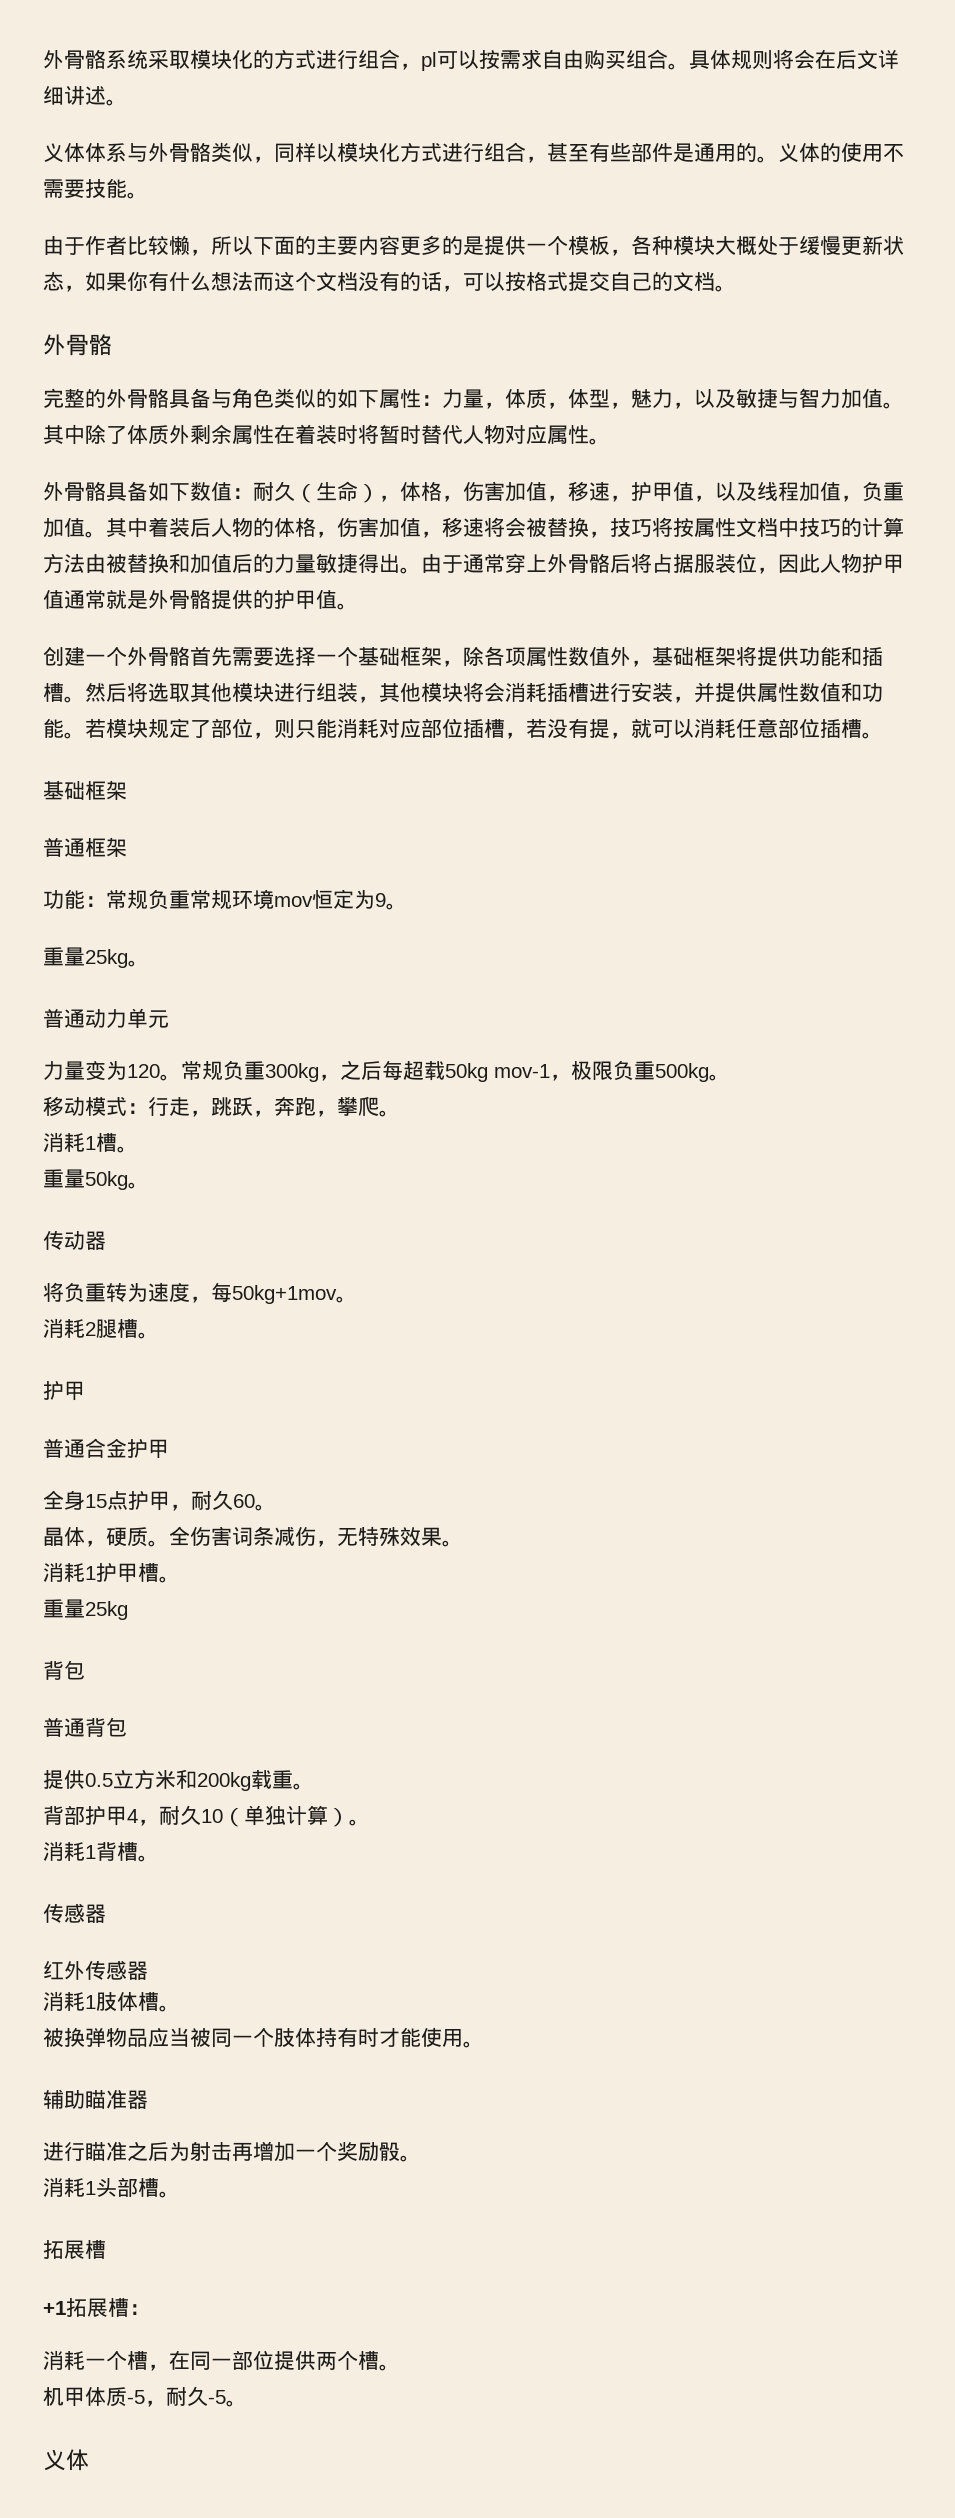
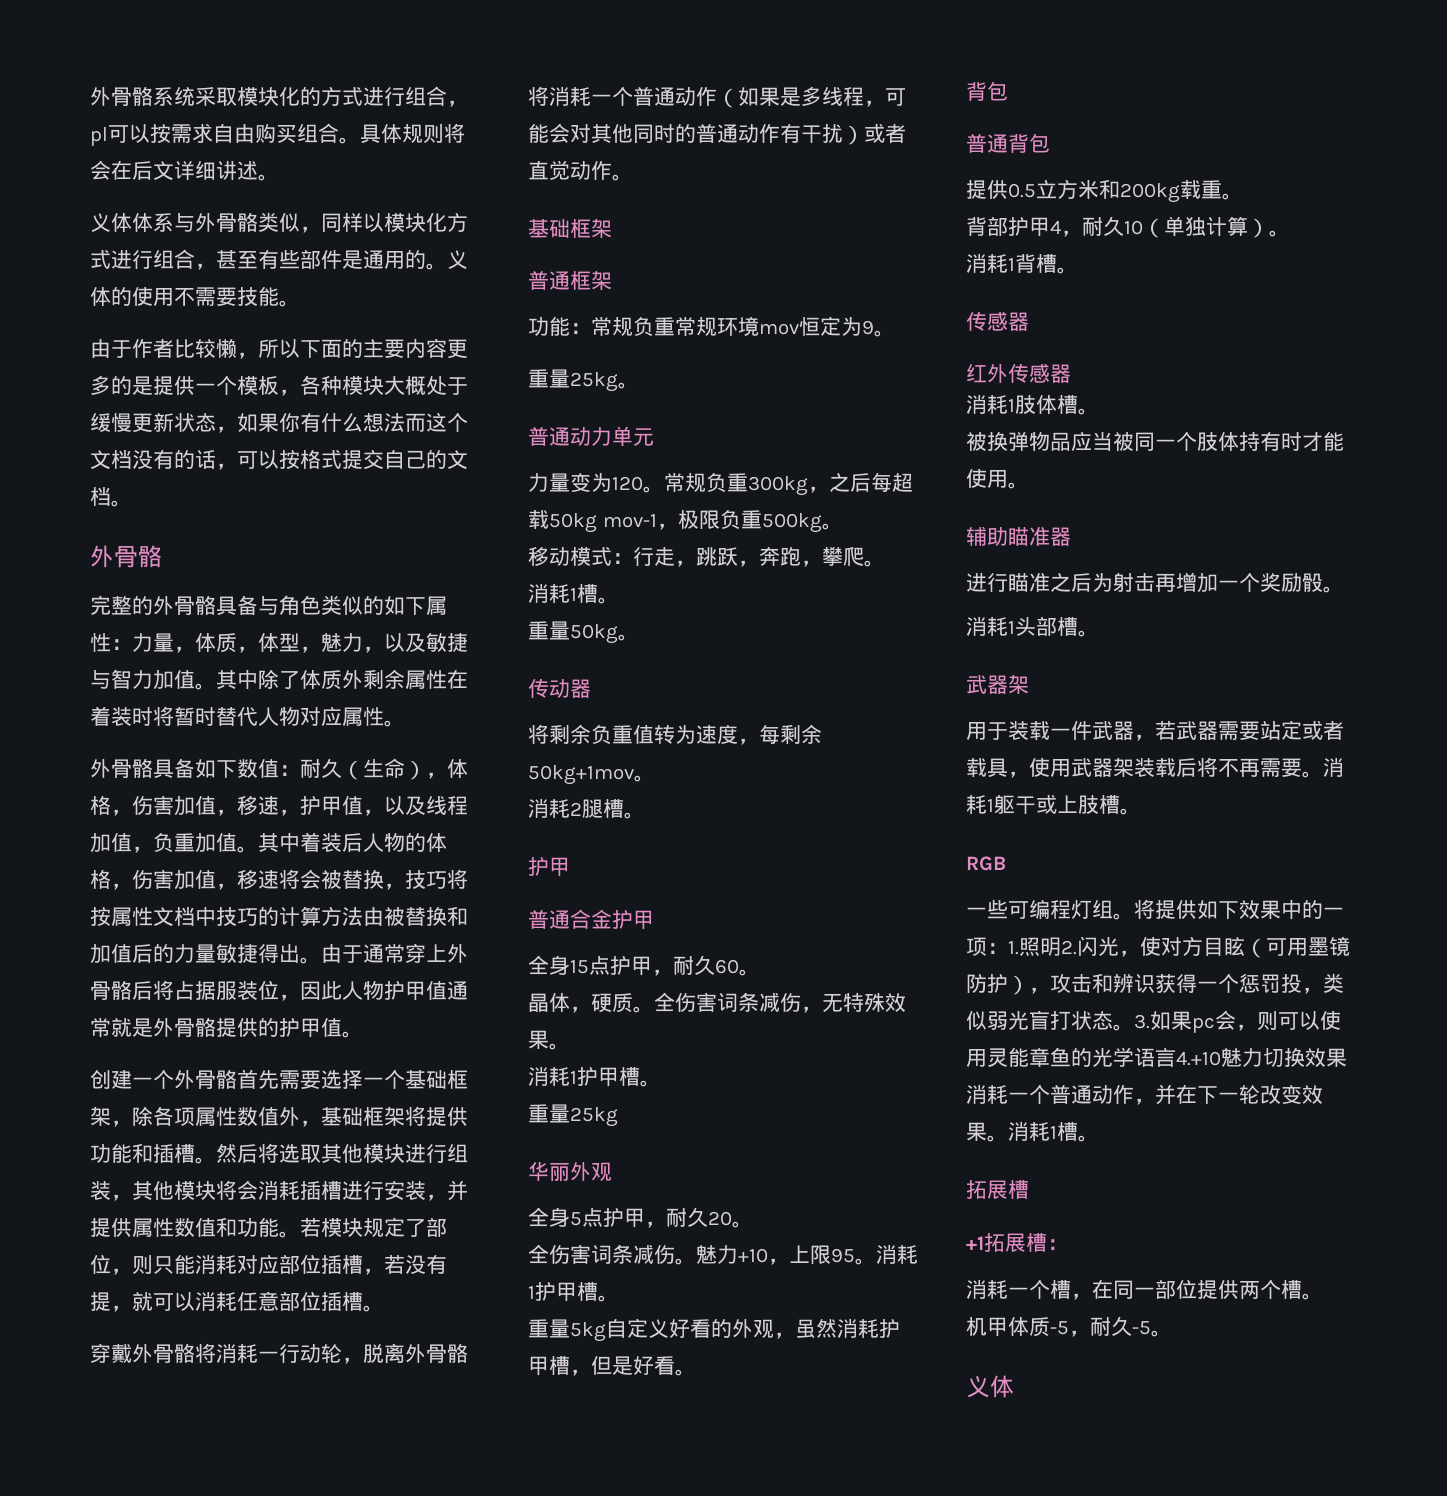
+ 穿戴外骨骼将消耗一行动轮，脱离外骨骼将消耗一个普通动作（如果是多线程，可能会对其他同时的普通动作有干扰）或者直觉动作。
- 将负重转为速度，每50kg+1mov。
+ 将剩余负重值转为速度，每剩余50kg+1mov。
+ 华丽外观
+ 全身5点护甲，耐久20。
+ 全伤害词条减伤。魅力+10，上限95。消耗1护甲槽。
+ 重量5kg自定义好看的外观，虽然消耗护甲槽，但是好看。
  消耗1头部槽。
+ 武器架
+ 用于装载一件武器，若武器需要站定或者载具，使用武器架装载后将不再需要。消耗1躯干或上肢槽。
+ RGB
+ 一些可编程灯组。将提供如下效果中的一项：1.照明2.闪光，使对方目眩（可用墨镜防护），攻击和辨识获得一个惩罚投，类似弱光盲打状态。3.如果pc会，则可以使用灵能章鱼的光学语言4.+10魅力切换效果消耗一个普通动作，并在下一轮改变效果。消耗1槽。

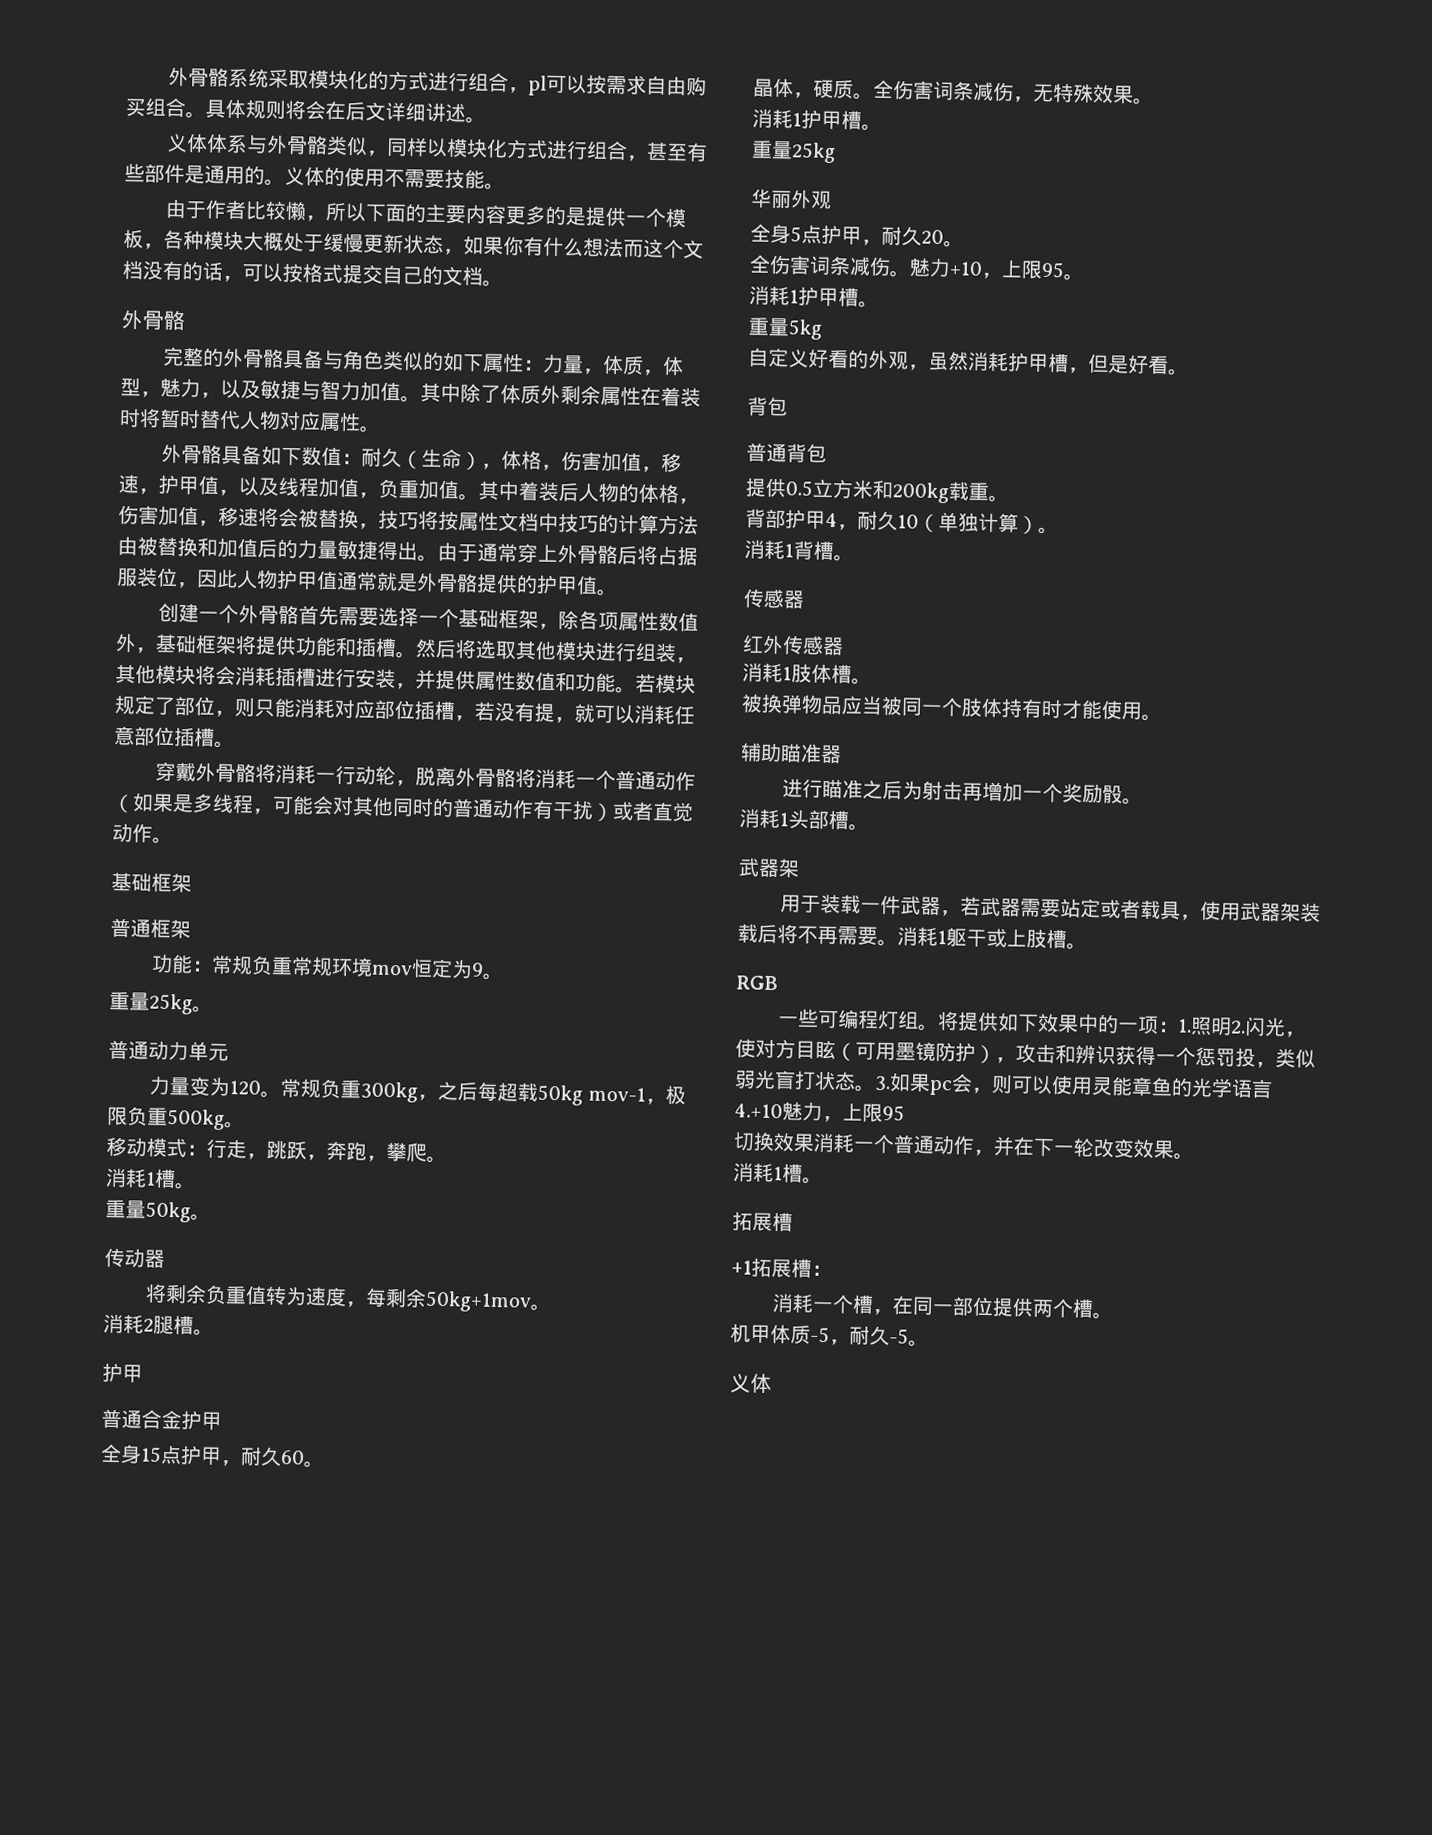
- 魅力+10，上限95。消耗1护甲槽。
+ 魅力+10，上限95。
+ 消耗1护甲槽。
- 重量5kg自定义好看的外观，虽然消耗护甲槽，但是好看。
+ 重量5kg
+ 自定义好看的外观，虽然消耗护甲槽，但是好看。
- 3.如果pc会，则可以使用灵能章鱼的光学语言4.+10魅力切换效果消耗一个普通动作，并在下一轮改变效果。消耗1槽。
+ 3.如果pc会，则可以使用灵能章鱼的光学语言4.+10魅力，上限95
+ 切换效果消耗一个普通动作，并在下一轮改变效果。
+ 消耗1槽。

